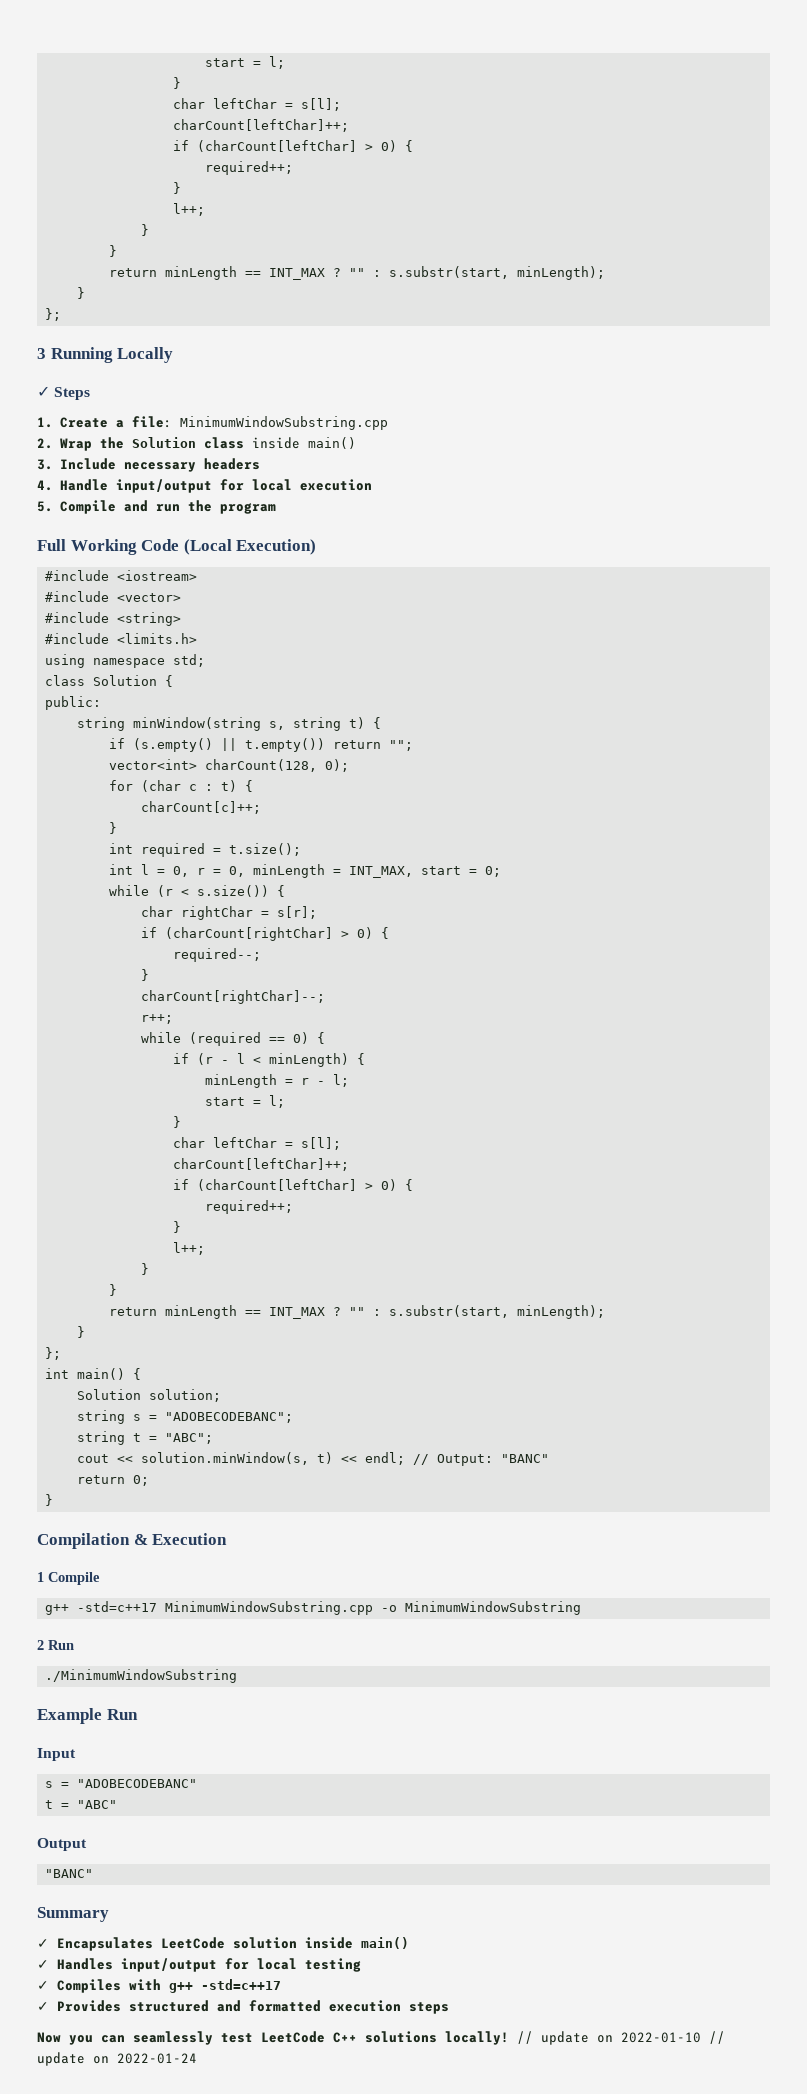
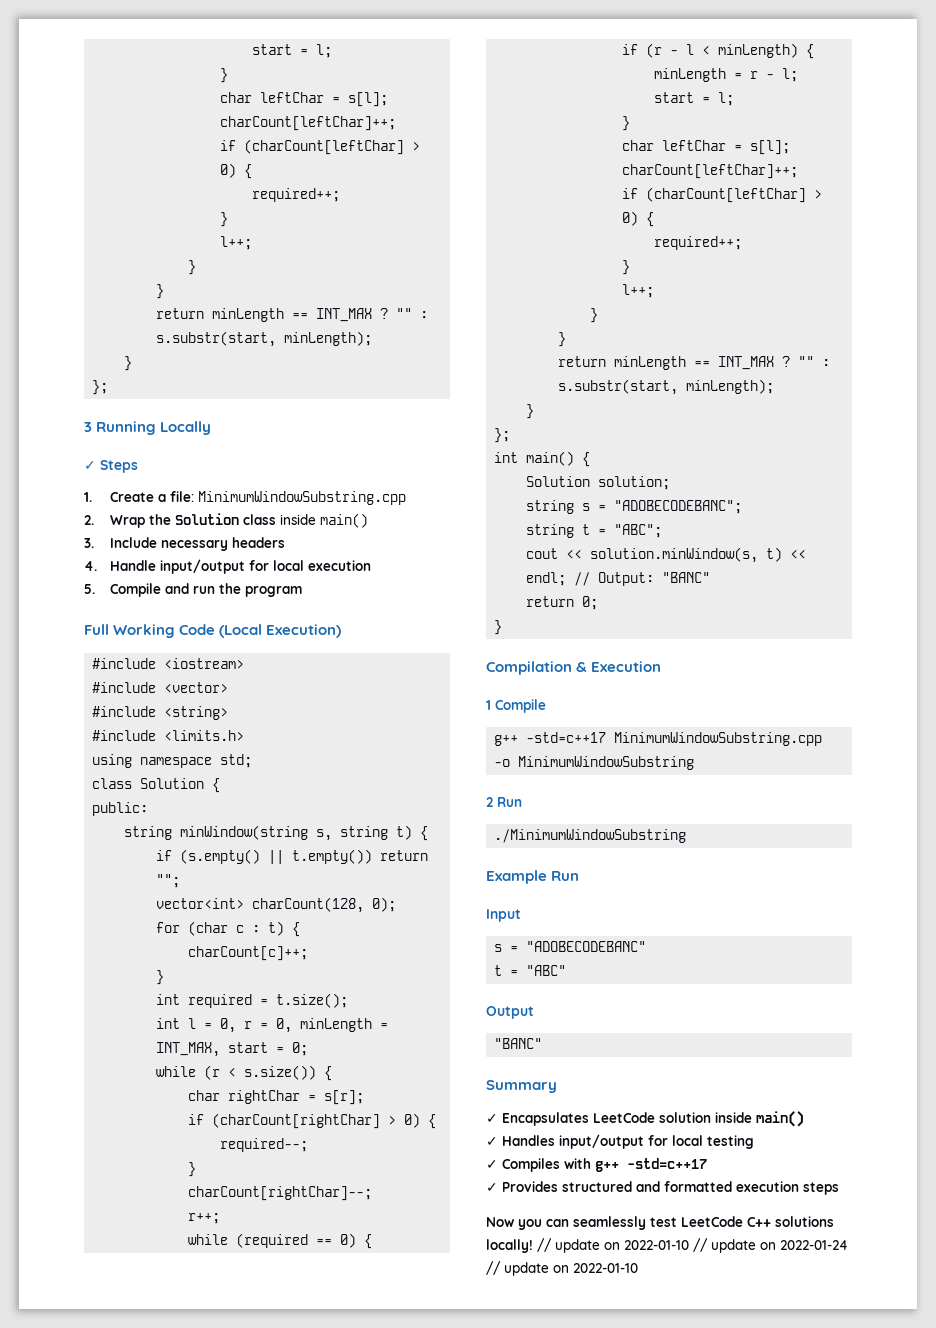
- // update on 2022-01-10 // update on 2022-01-24
+ // update on 2022-01-10 // update on 2022-01-24 // update on 2022-01-10

